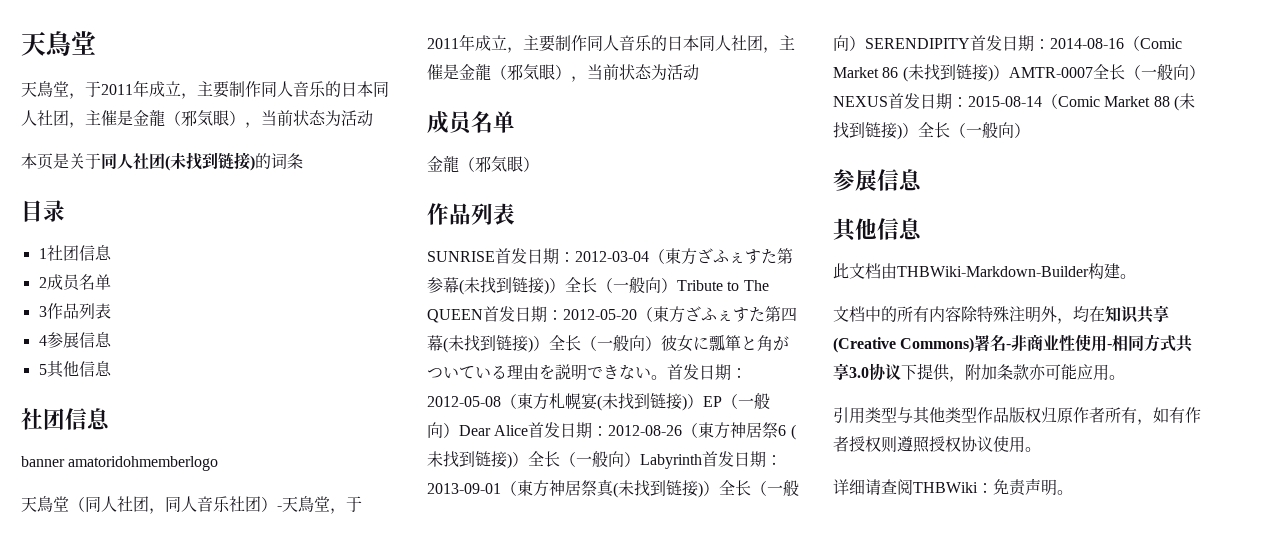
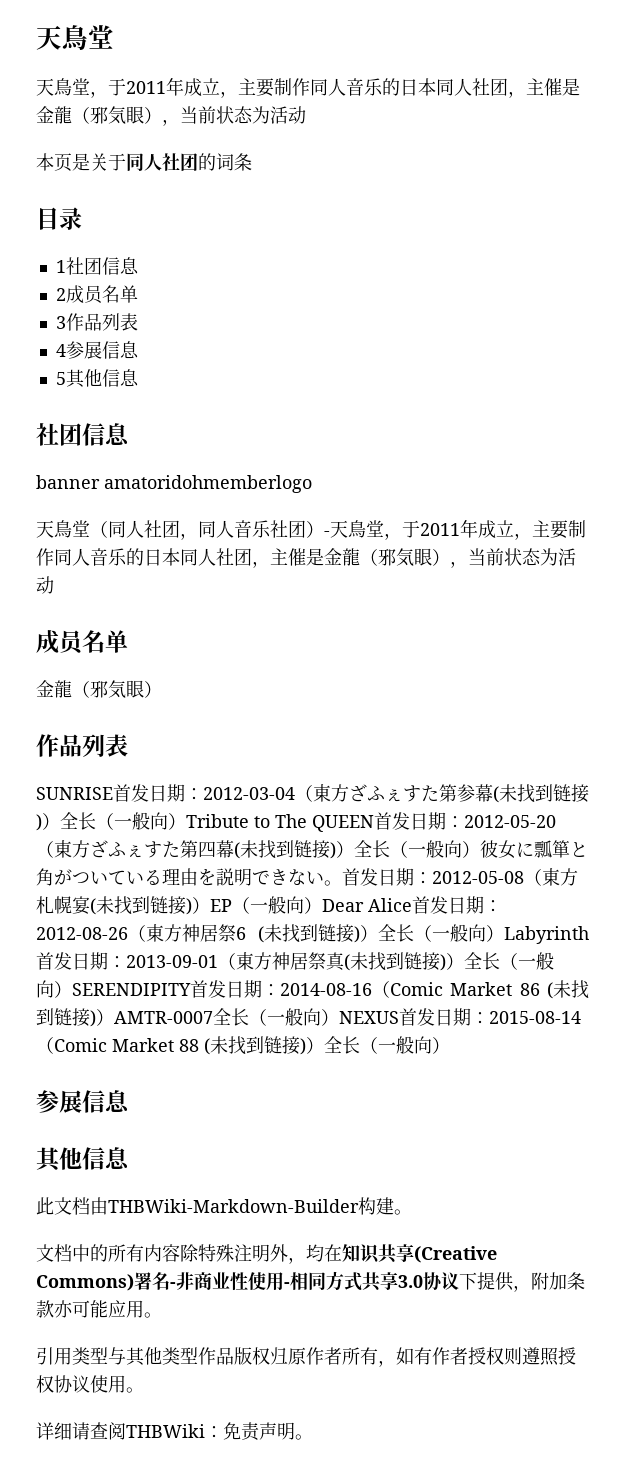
- 本页是关于同人社团(未找到链接)的词条
+ 本页是关于同人社团的词条

